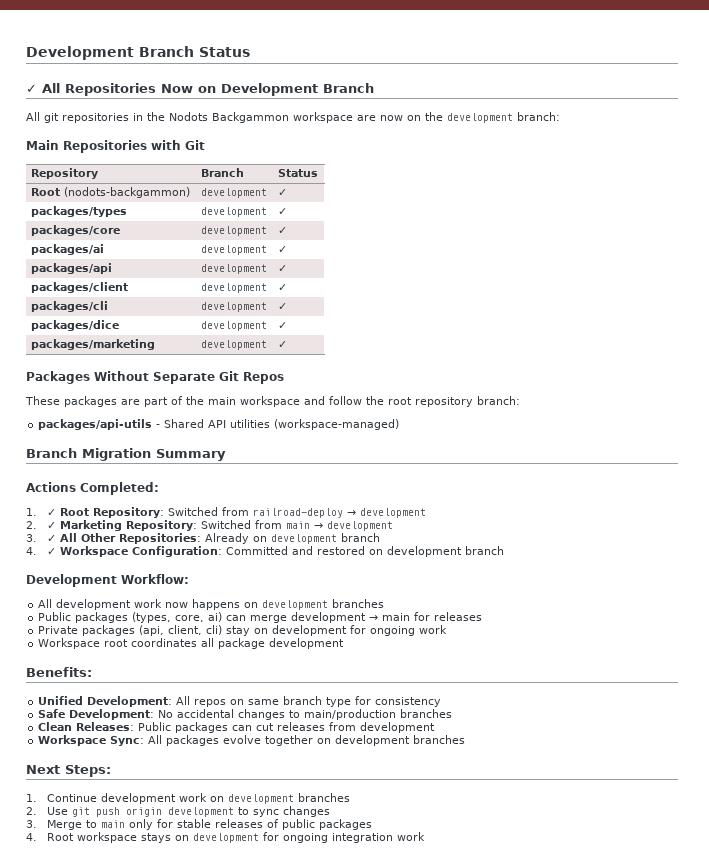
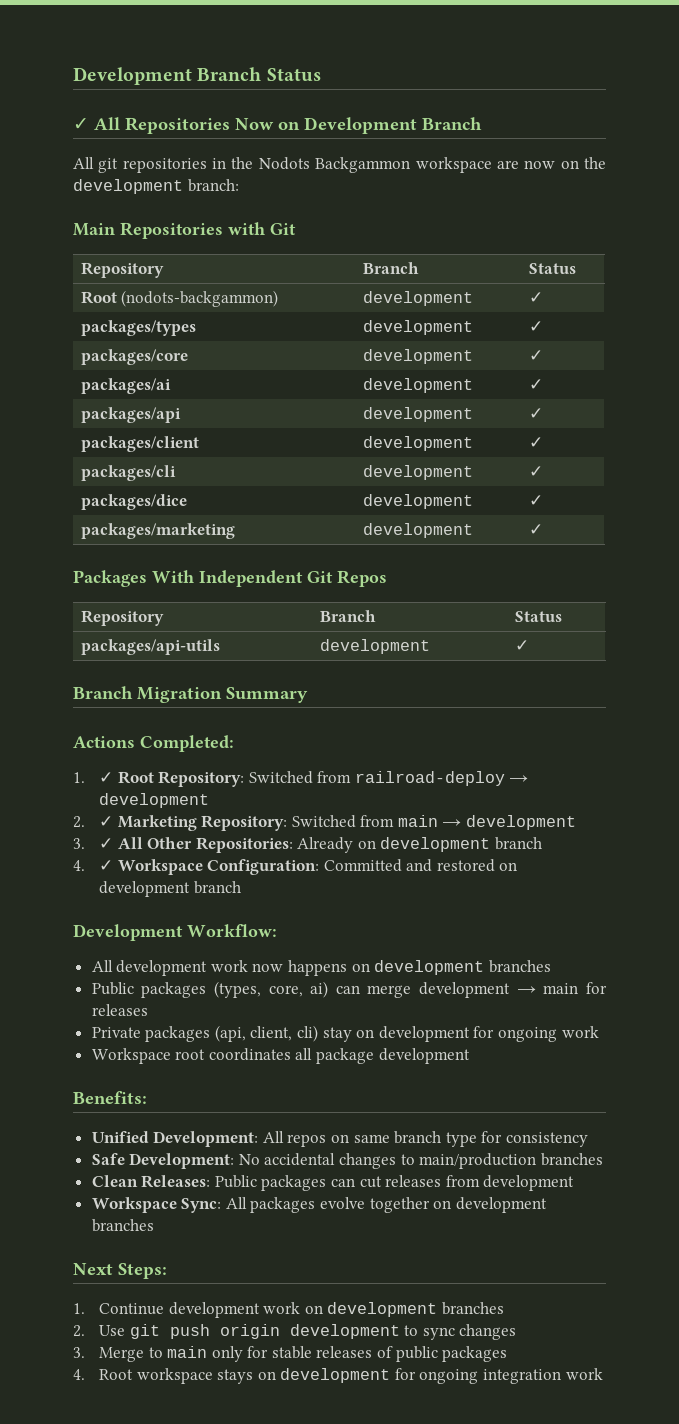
- Packages Without Separate Git Repos
- These packages are part of the main workspace and follow the root repository branch:
- packages/api-utils - Shared API utilities (workspace-managed)
+ Packages With Independent Git Repos
+ Repository | Branch | Status
+ packages/api-utils | development | ✓

